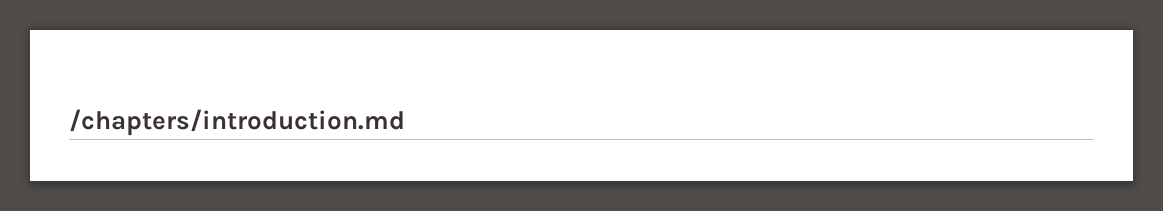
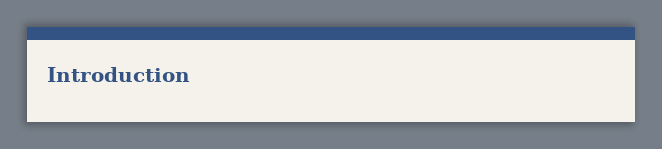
- /chapters/introduction.md
+ Introduction

